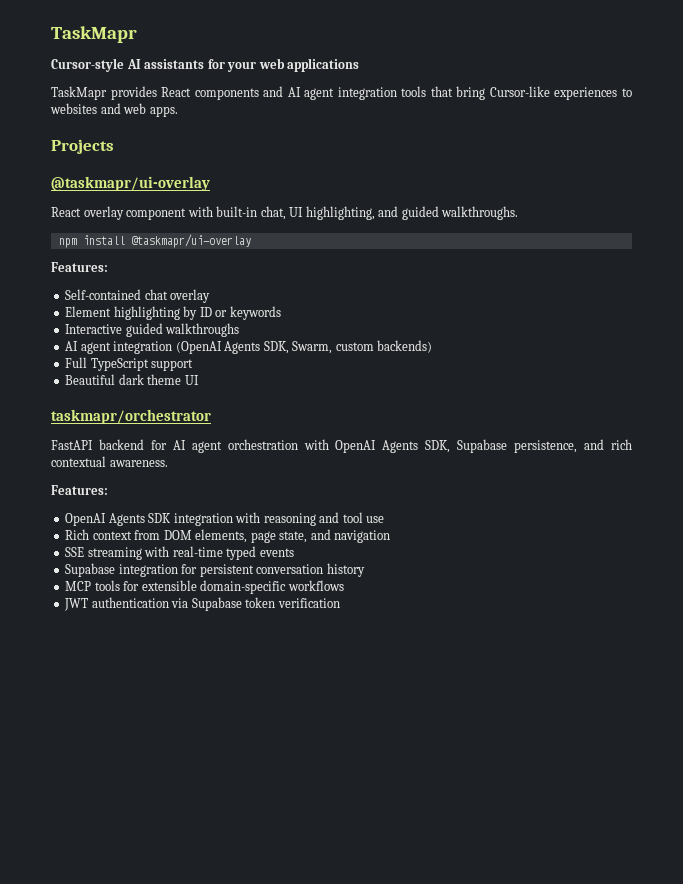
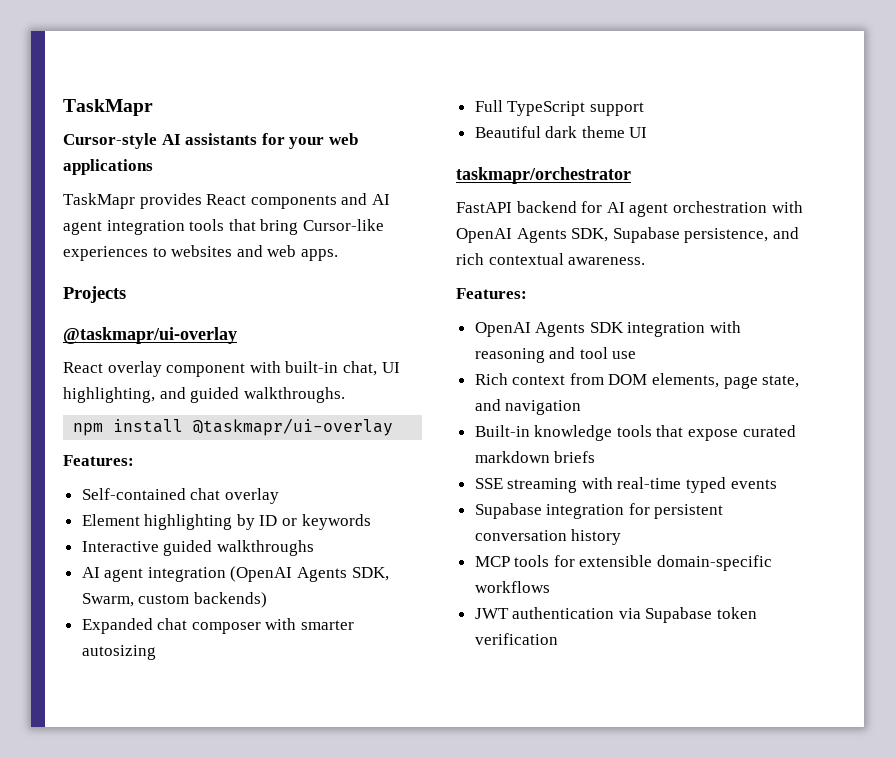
+ Expanded chat composer with smarter autosizing
+ Built-in knowledge tools that expose curated markdown briefs

